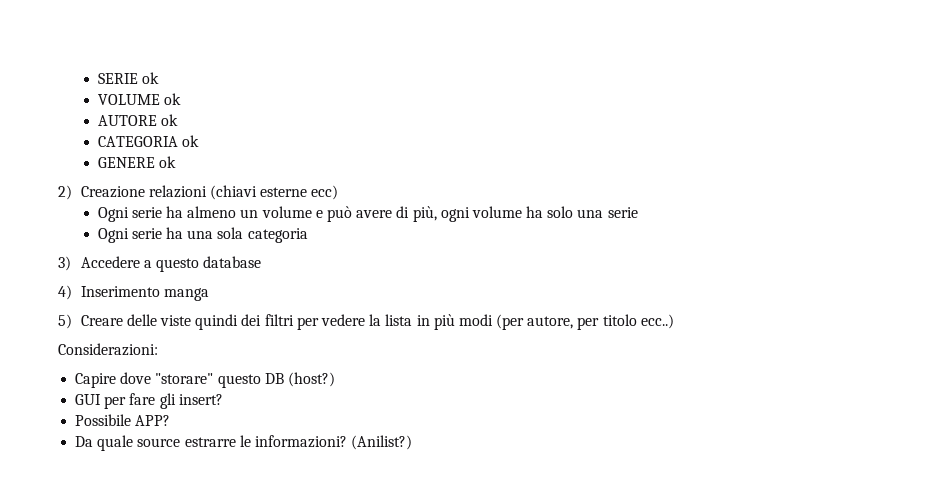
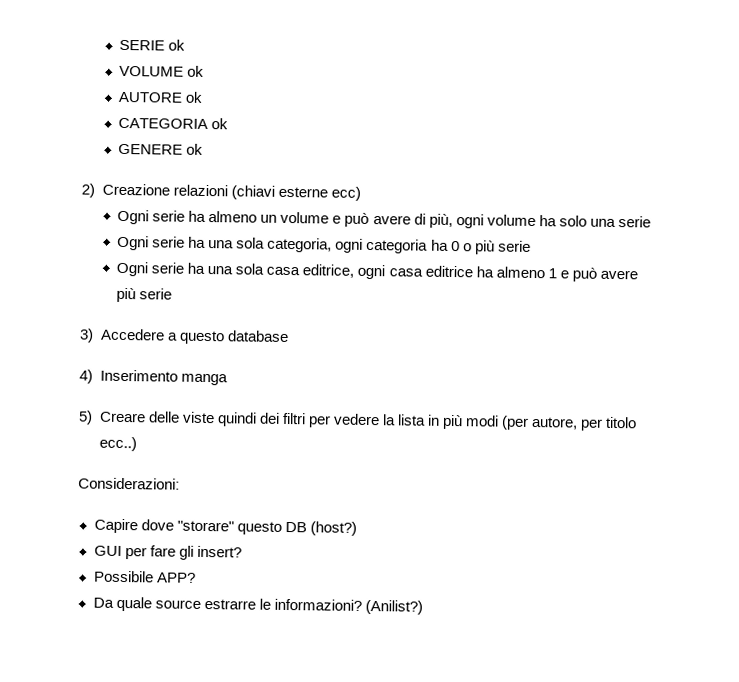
- Ogni serie ha una sola categoria
+ Ogni serie ha una sola categoria, ogni categoria ha 0 o più serie
+ Ogni serie ha una sola casa editrice, ogni casa editrice ha almeno 1 e può avere più serie

